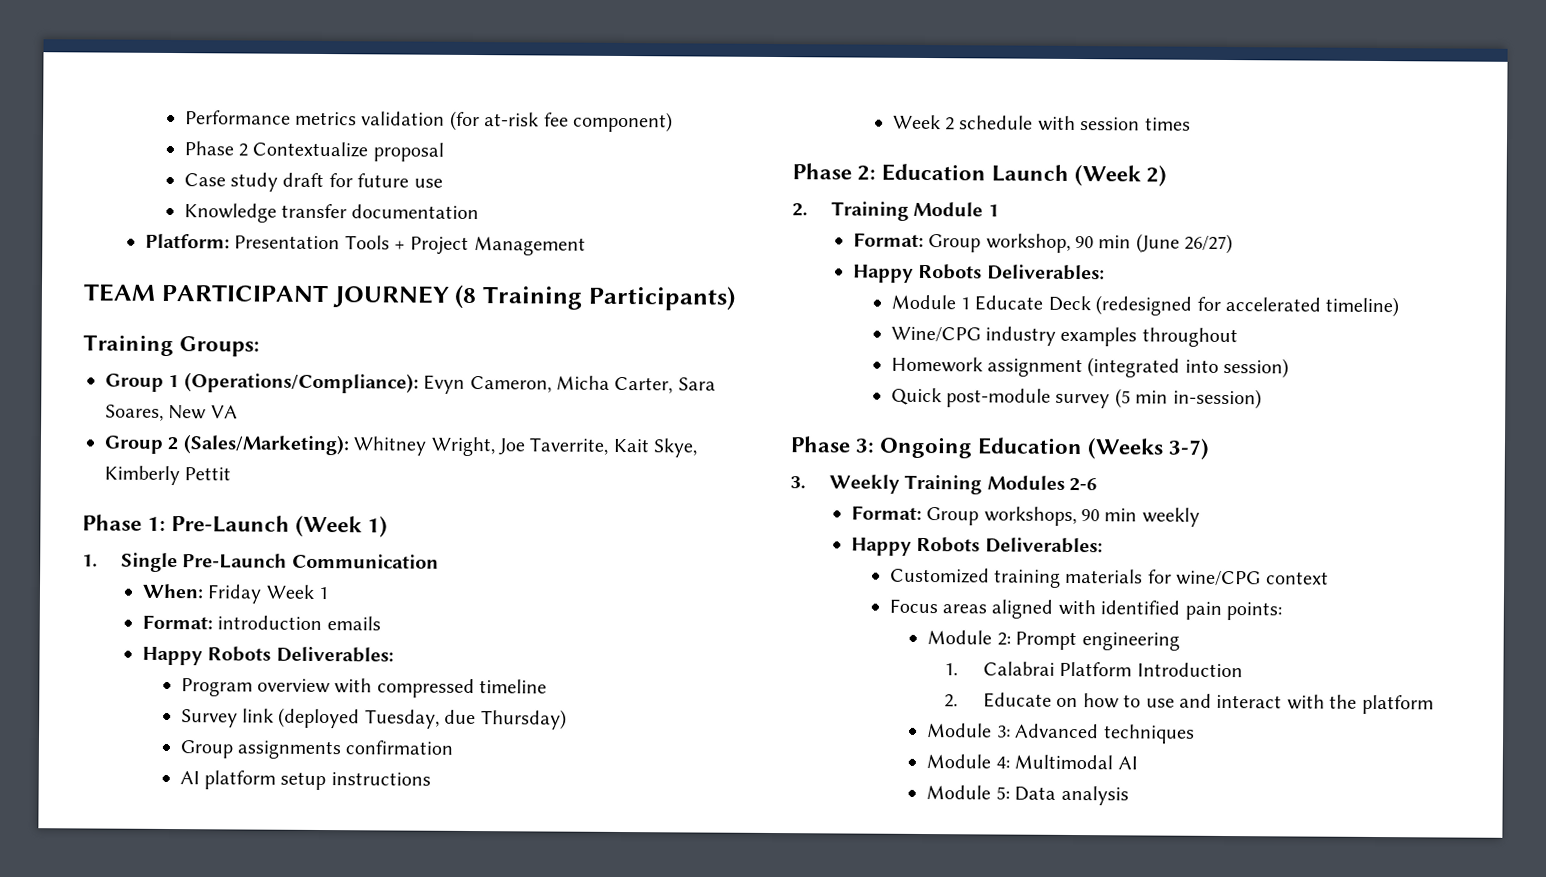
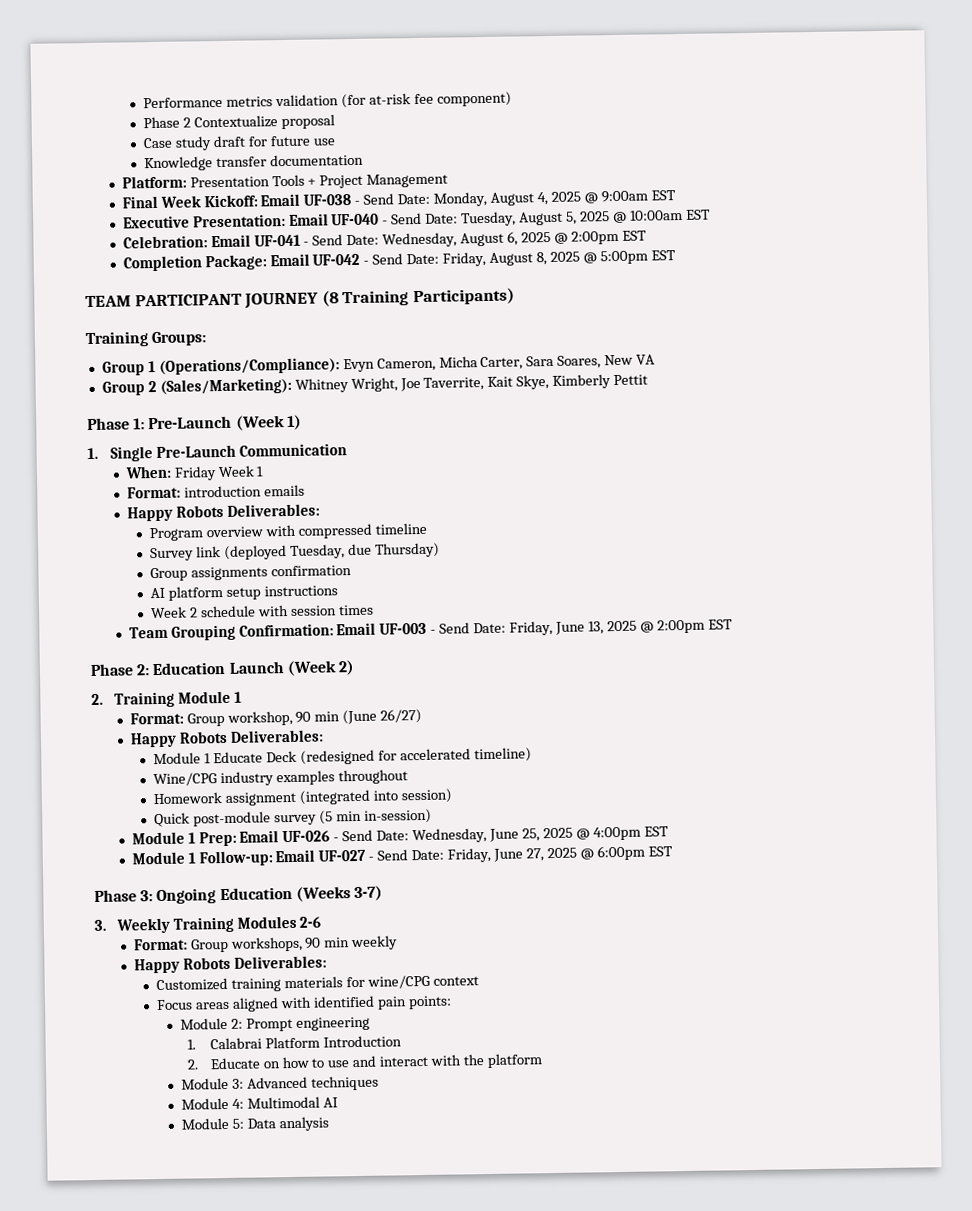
+ Final Week Kickoff: Email UF-038 - Send Date: Monday, August 4, 2025 @ 9:00am EST
+ Executive Presentation: Email UF-040 - Send Date: Tuesday, August 5, 2025 @ 10:00am EST
+ Celebration: Email UF-041 - Send Date: Wednesday, August 6, 2025 @ 2:00pm EST
+ Completion Package: Email UF-042 - Send Date: Friday, August 8, 2025 @ 5:00pm EST
+ Team Grouping Confirmation: Email UF-003 - Send Date: Friday, June 13, 2025 @ 2:00pm EST
+ Module 1 Prep: Email UF-026 - Send Date: Wednesday, June 25, 2025 @ 4:00pm EST
+ Module 1 Follow-up: Email UF-027 - Send Date: Friday, June 27, 2025 @ 6:00pm EST

